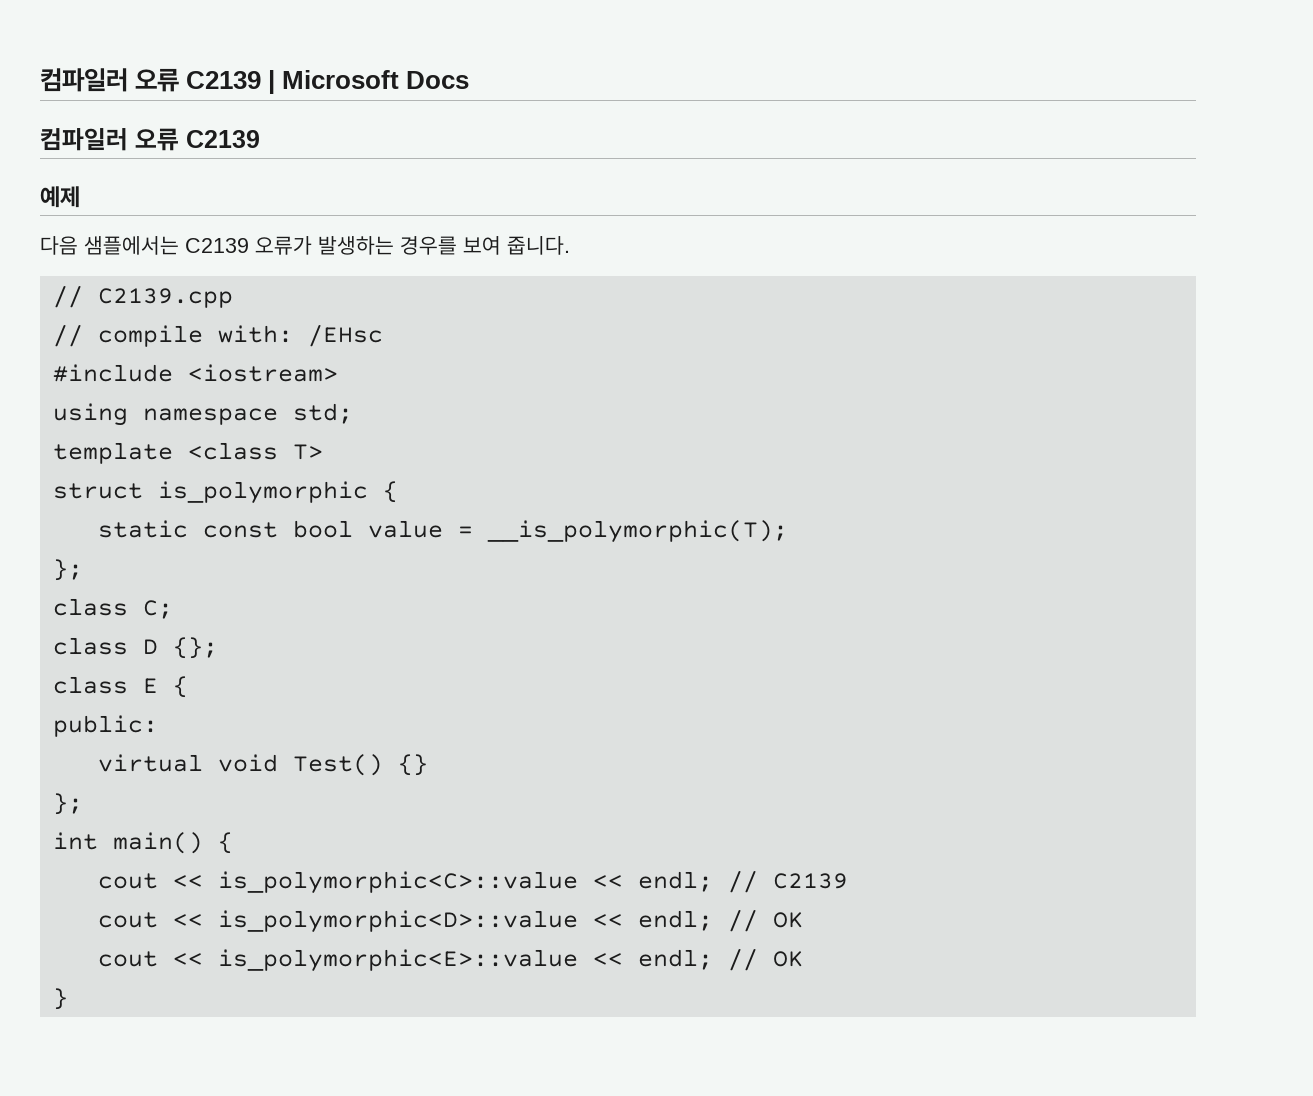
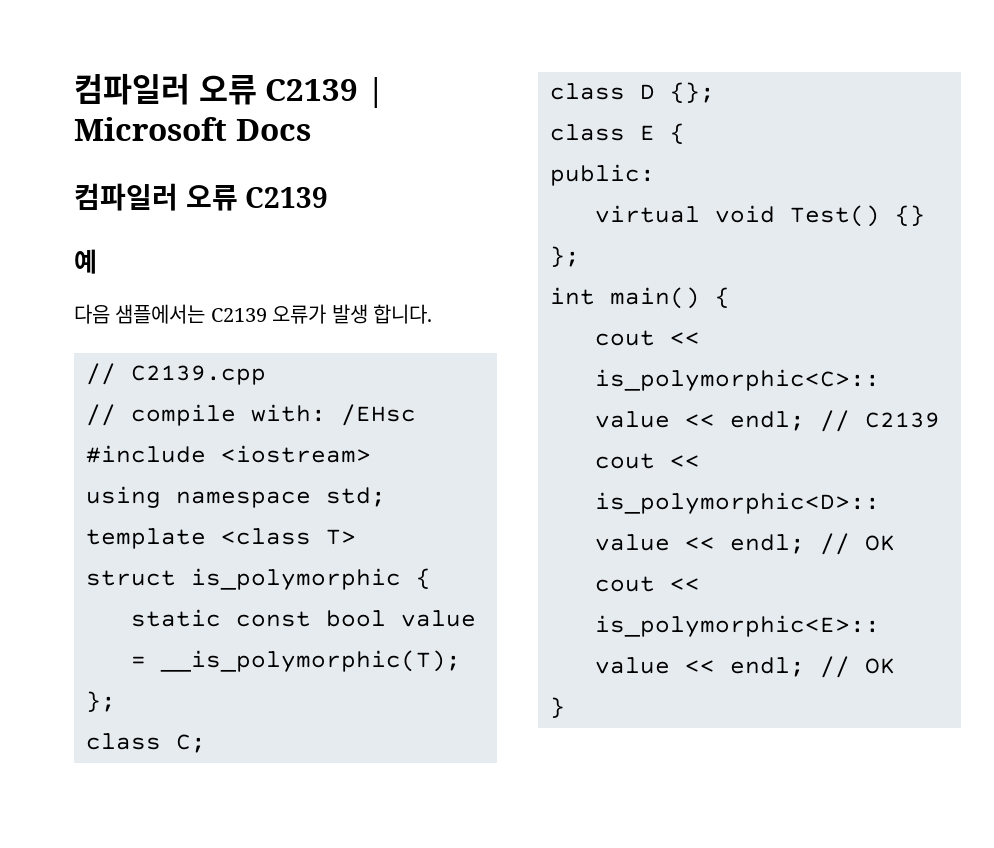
- 예제
+ 예
- 다음 샘플에서는 C2139 오류가 발생하는 경우를 보여 줍니다.
+ 다음 샘플에서는 C2139 오류가 발생 합니다.

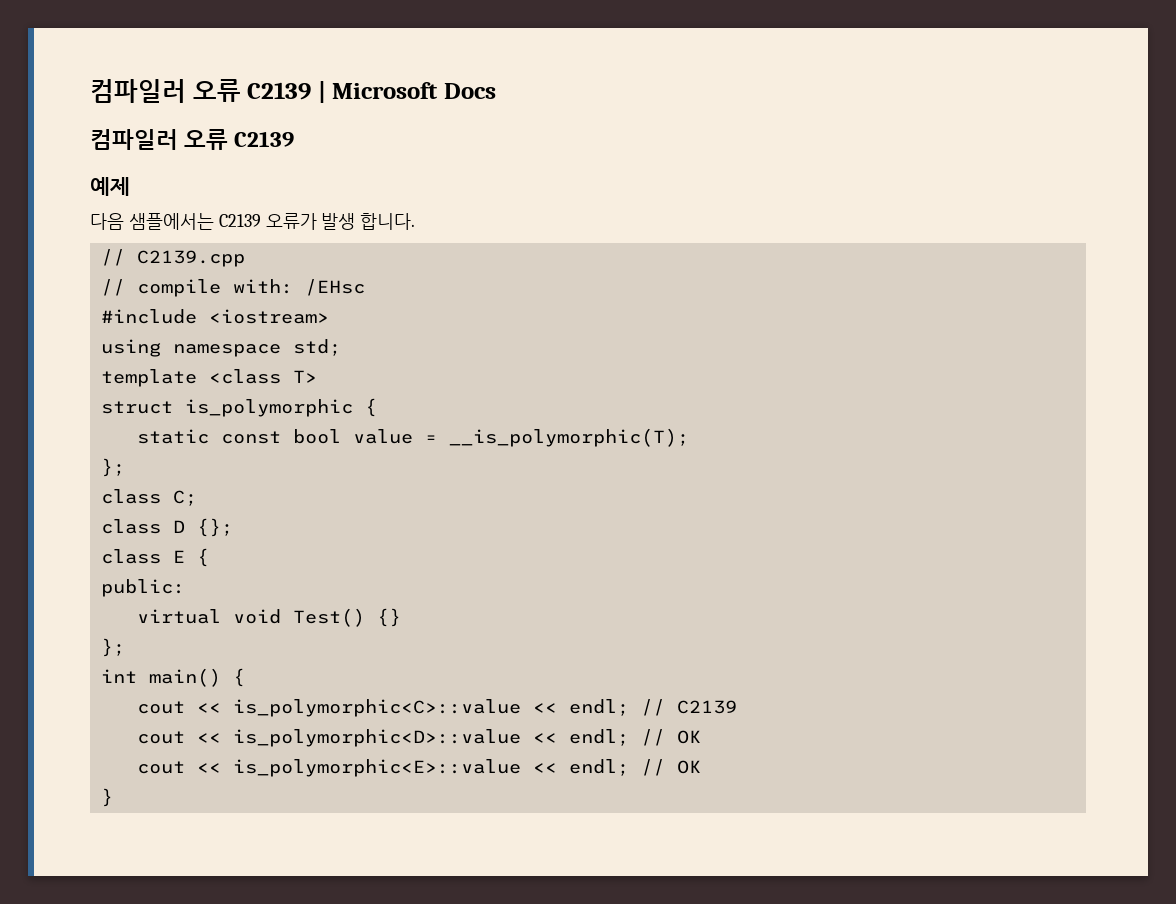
- 예
+ 예제

